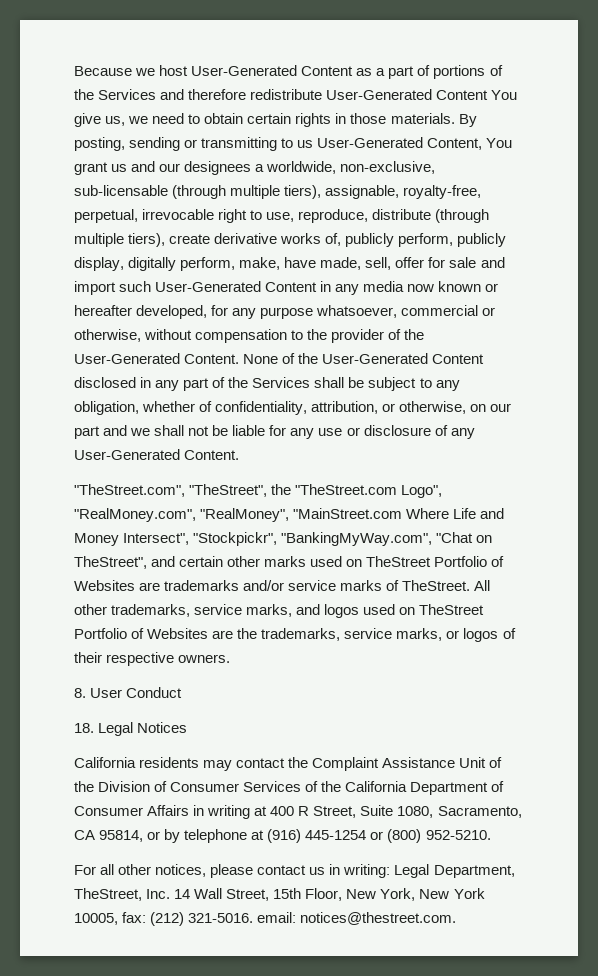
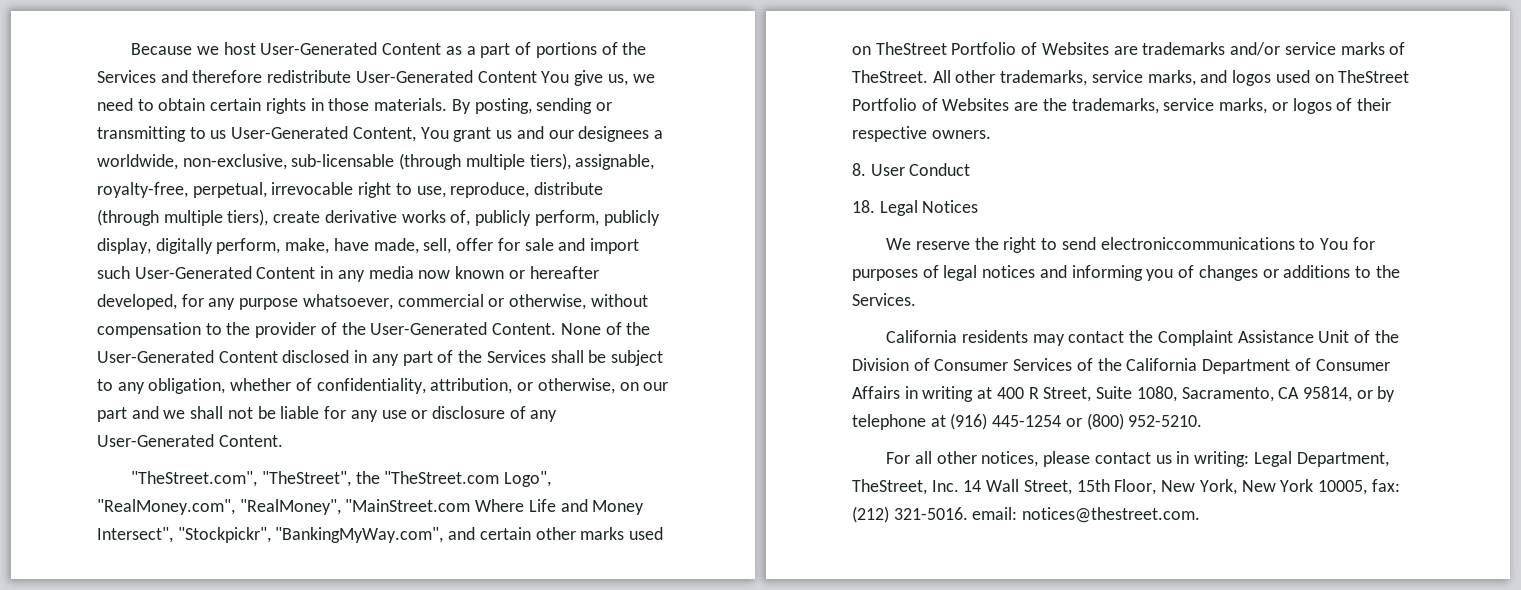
- "TheStreet.com", "TheStreet", the "TheStreet.com Logo", "RealMoney.com", "RealMoney", "MainStreet.com Where Life and Money Intersect", "Stockpickr", "BankingMyWay.com", "Chat on TheStreet", and certain other marks used on TheStreet Portfolio of Websites are trademarks and/or service marks of TheStreet.
+ "TheStreet.com", "TheStreet", the "TheStreet.com Logo", "RealMoney.com", "RealMoney", "MainStreet.com Where Life and Money Intersect", "Stockpickr", "BankingMyWay.com", and certain other marks used on TheStreet Portfolio of Websites are trademarks and/or service marks of TheStreet.
+ We reserve the right to send electroniccommunications to You for purposes of legal notices and informing you of changes or additions to the Services.

